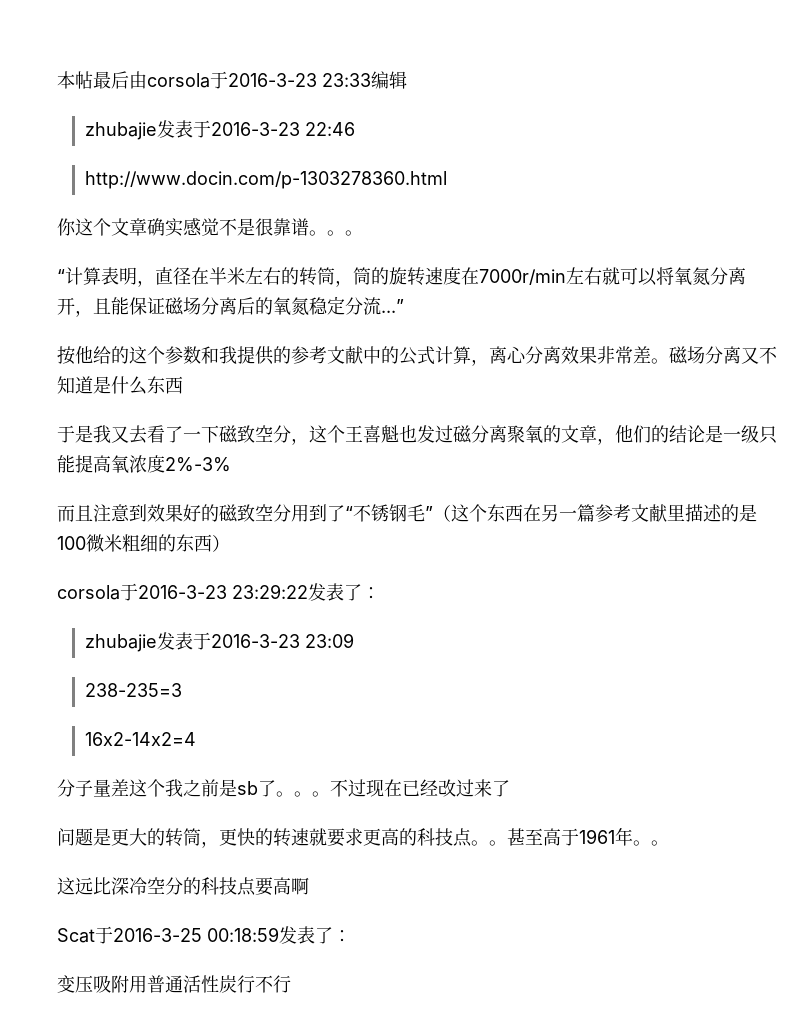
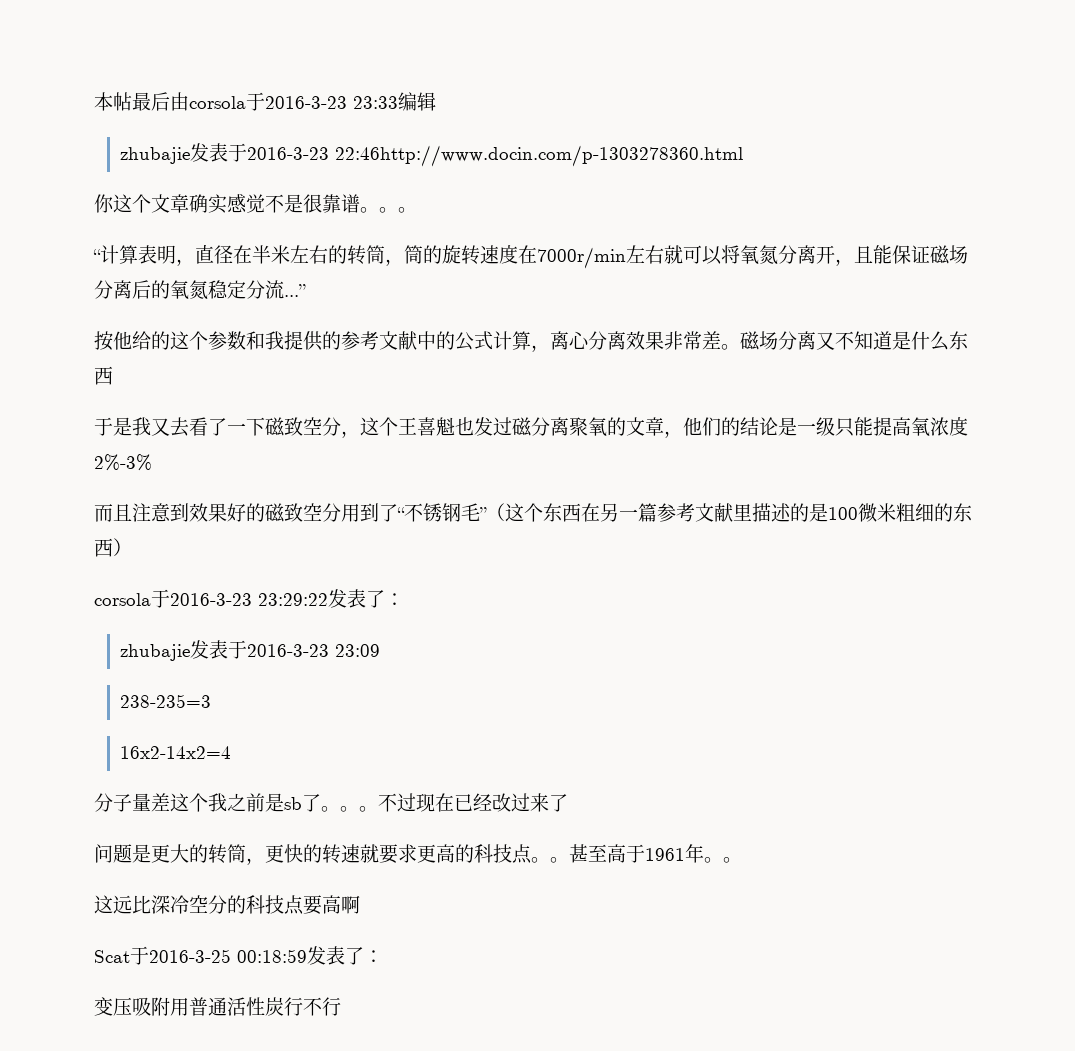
- zhubajie发表于2016-3-23 22:46
- http://www.docin.com/p-1303278360.html
+ zhubajie发表于2016-3-23 22:46http://www.docin.com/p-1303278360.html

